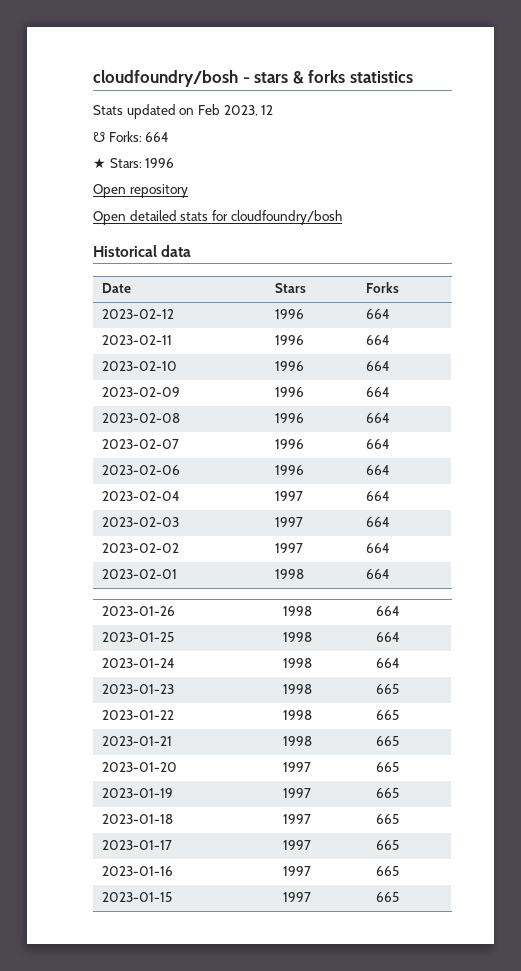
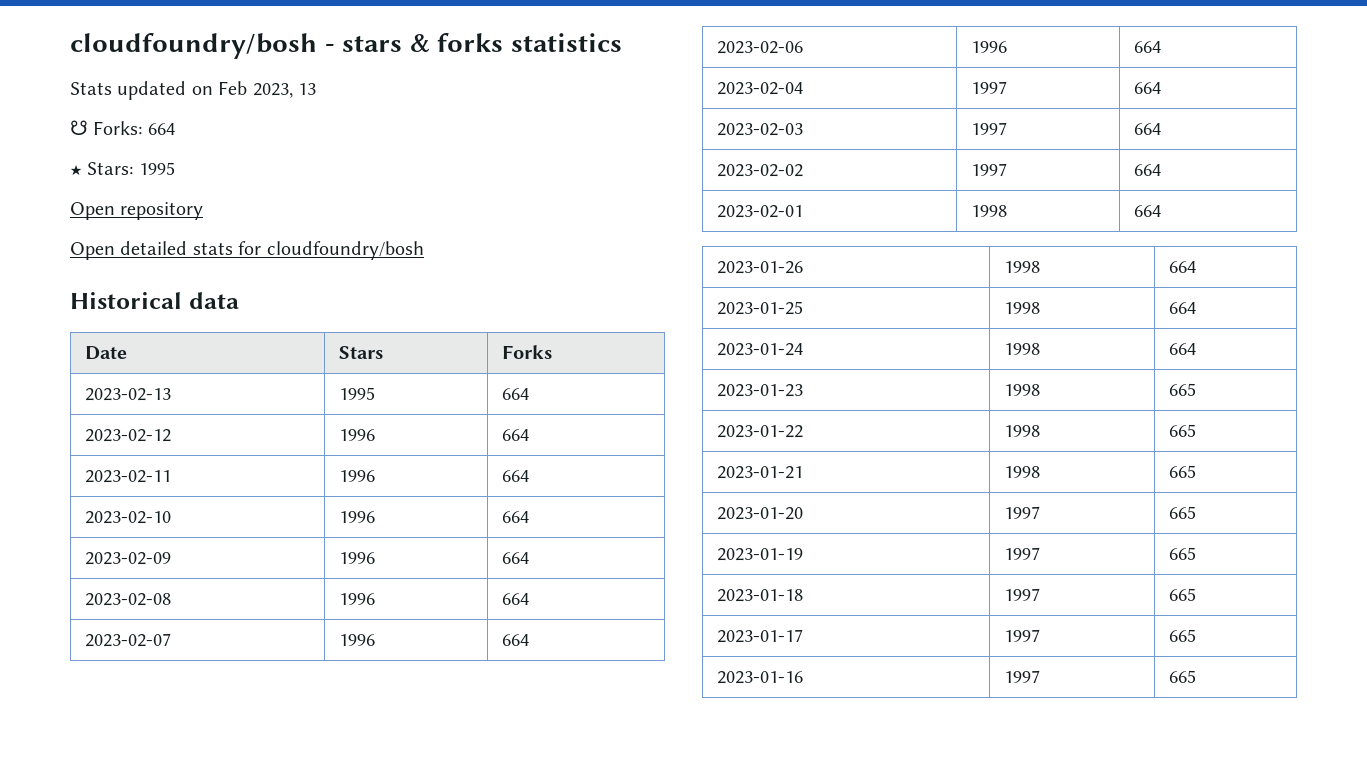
- Stats updated on Feb 2023, 12
+ Stats updated on Feb 2023, 13
- ★ Stars: 1996
+ ★ Stars: 1995
+ 2023-02-13 | 1995 | 664
- 2023-01-15 | 1997 | 665

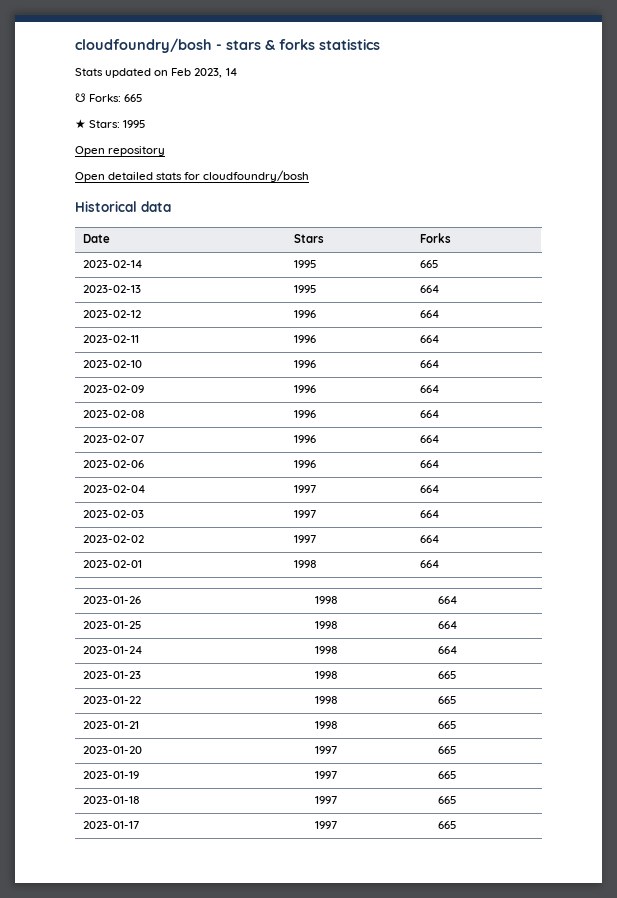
- Stats updated on Feb 2023, 13
+ Stats updated on Feb 2023, 14
- ☋ Forks: 664
+ ☋ Forks: 665
+ 2023-02-14 | 1995 | 665
- 2023-01-16 | 1997 | 665

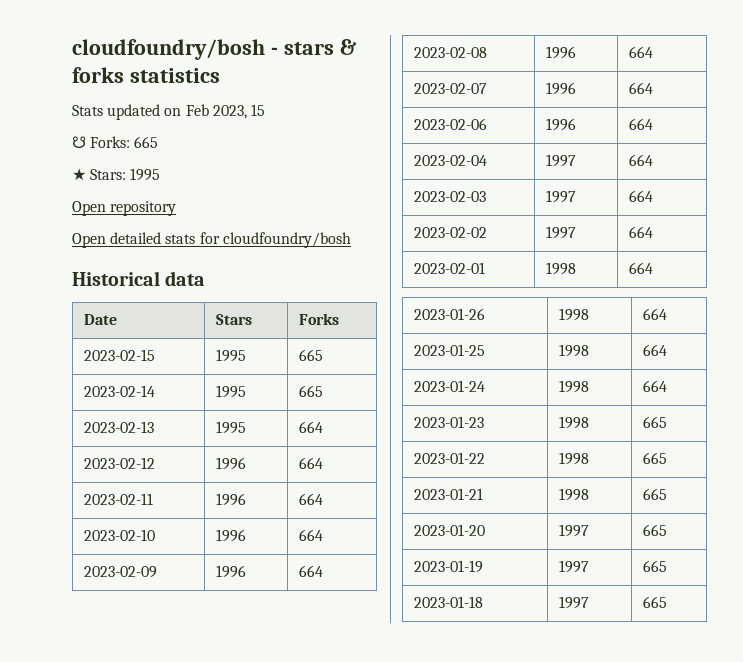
- Stats updated on Feb 2023, 14
+ Stats updated on Feb 2023, 15
+ 2023-02-15 | 1995 | 665
- 2023-01-17 | 1997 | 665

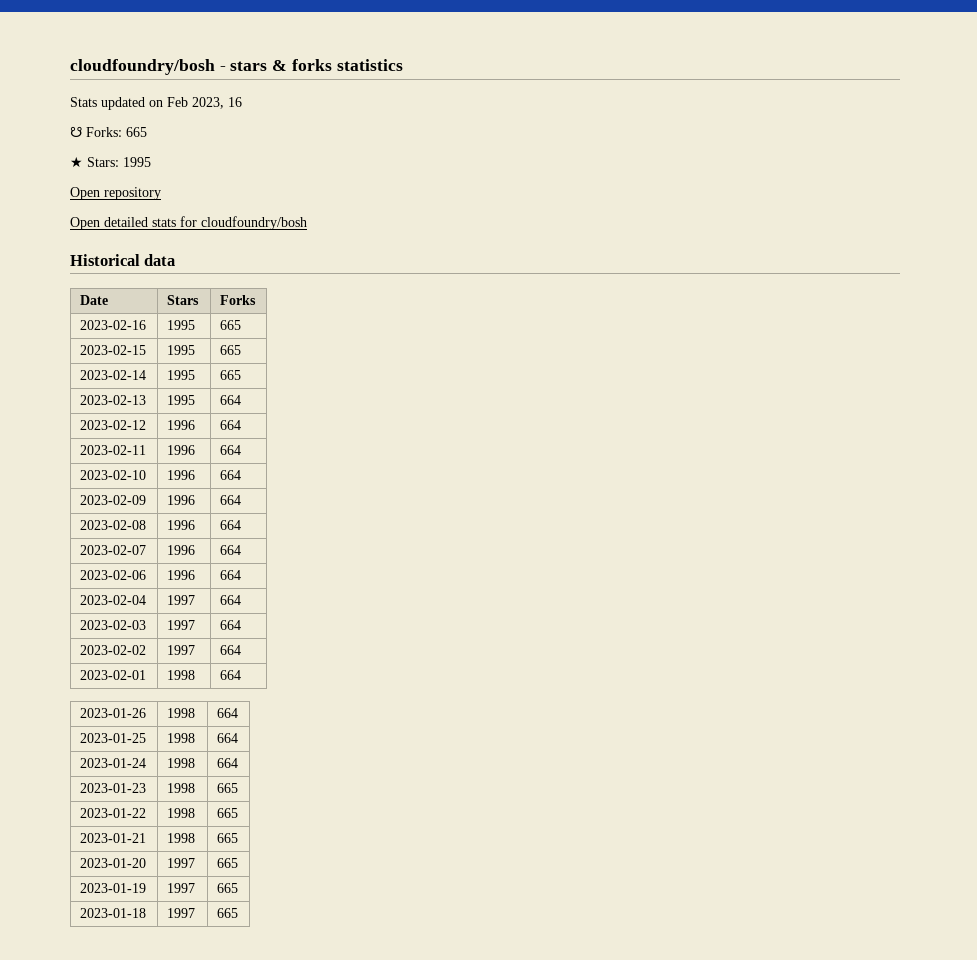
- Stats updated on Feb 2023, 15
+ Stats updated on Feb 2023, 16
+ 2023-02-16 | 1995 | 665

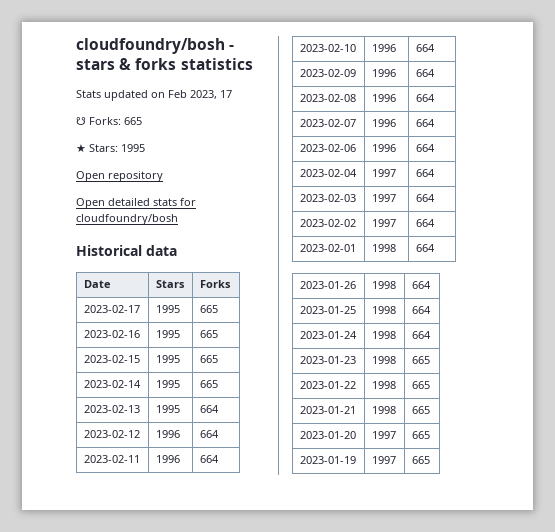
- Stats updated on Feb 2023, 16
+ Stats updated on Feb 2023, 17
+ 2023-02-17 | 1995 | 665
- 2023-01-18 | 1997 | 665

